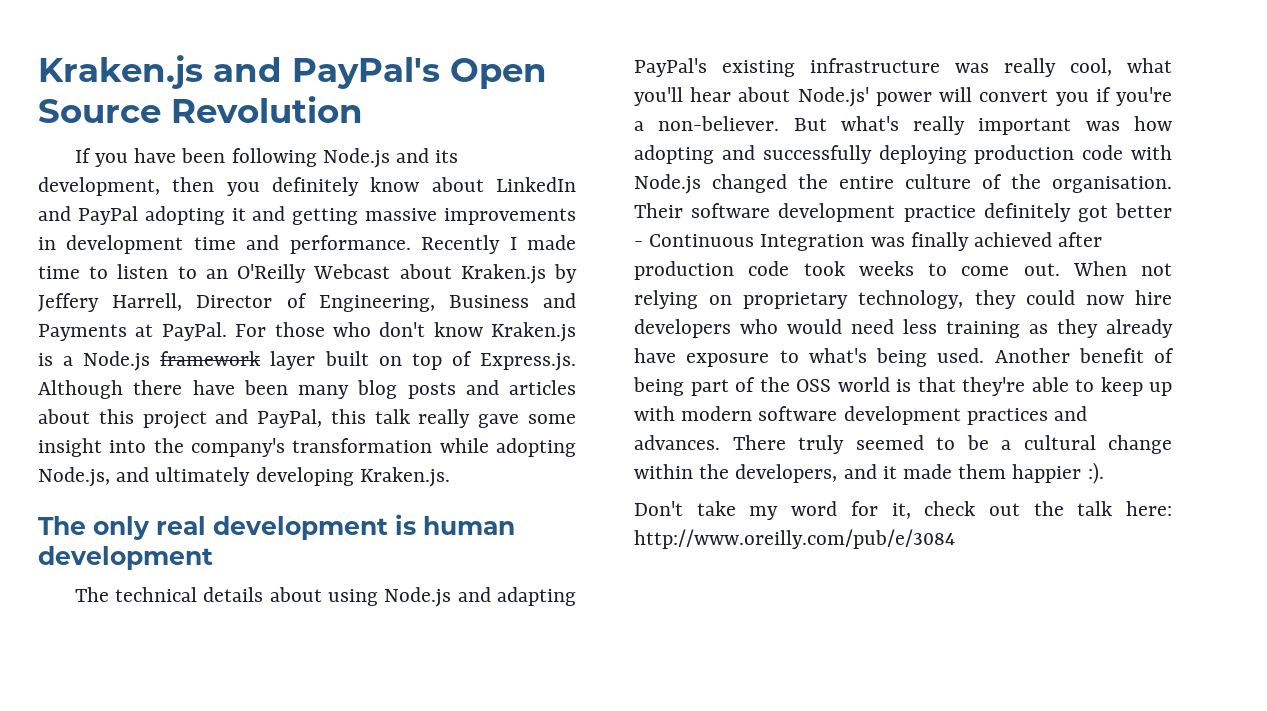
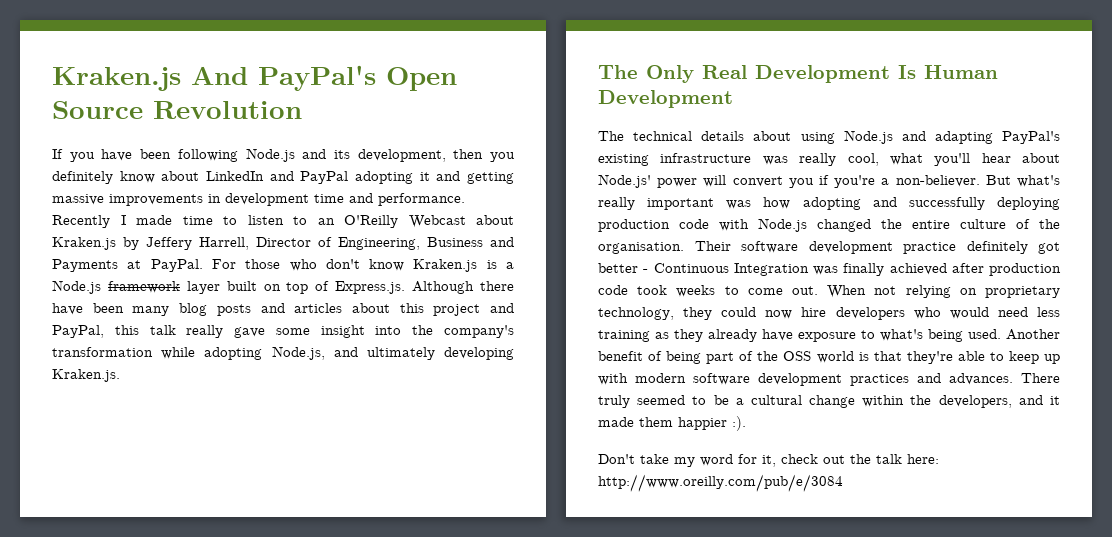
- Kraken.js and PayPal's Open Source Revolution
+ Kraken.js And PayPal's Open Source Revolution
- The only real development is human development
+ The Only Real Development Is Human Development

